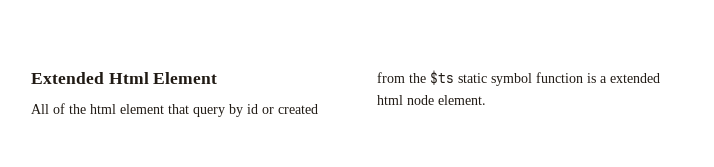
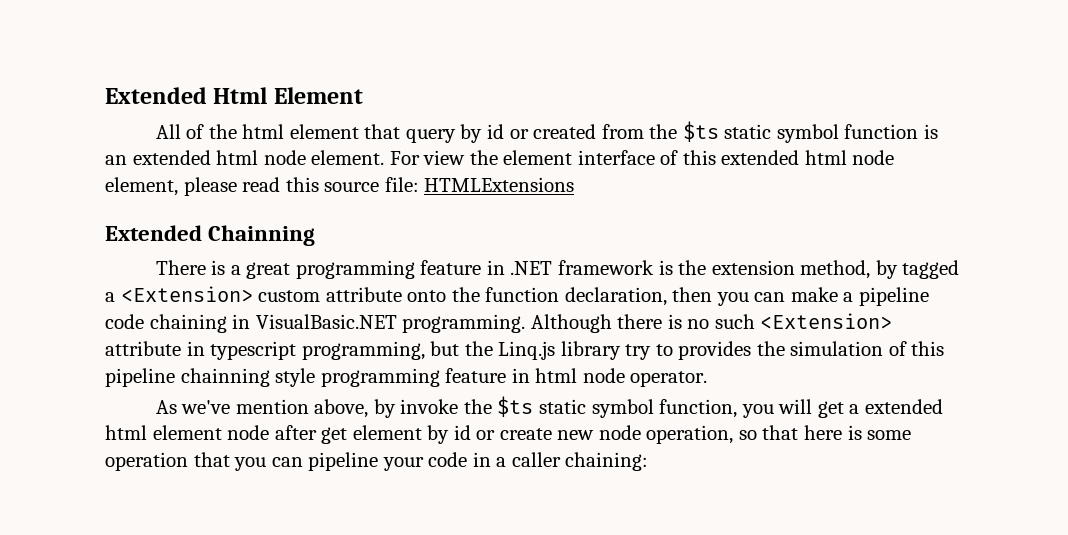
- All of the html element that query by id or created from the $ts static symbol function is a extended html node element.
+ All of the html element that query by id or created from the $ts static symbol function is an extended html node element.
+ For view the element interface of this extended html node element, please read this source file: HTMLExtensions
+ Extended Chainning
+ There is a great programming feature in .NET framework is the extension method, by tagged a <Extension> custom attribute onto the function declaration, then you can make a pipeline code chaining in VisualBasic.NET programming. Although there is no such <Extension> attribute in typescript programming, but the Linq.js library try to provides the simulation of this pipeline chainning style programming feature in html node operator.
+ As we've mention above, by invoke the $ts static symbol function, you will get a extended html element node after get element by id or create new node operation, so that here is some operation that you can pipeline your code in a caller chaining:

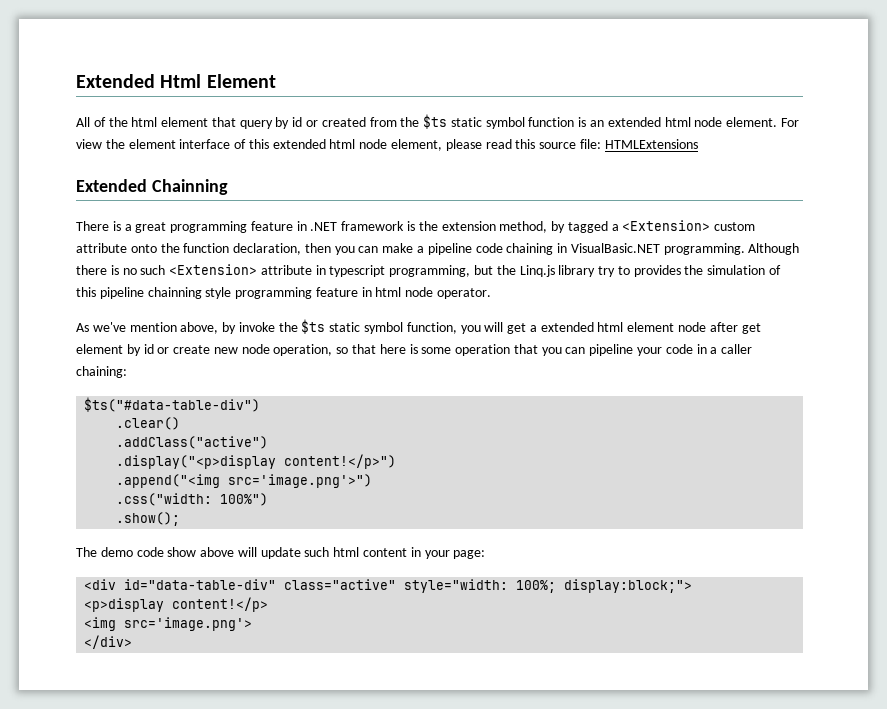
+ $ts("#data-table-div")
+ .clear()
+ .addClass("active")
+ .display("<p>display content!</p>")
+ .append("<img src='image.png'>")
+ .css("width: 100%")
+ .show();
+ The demo code show above will update such html content in your page:
+ <div id="data-table-div" class="active" style="width: 100%; display:block;">
+ <p>display content!</p>
+ <img src='image.png'>
+ </div>

